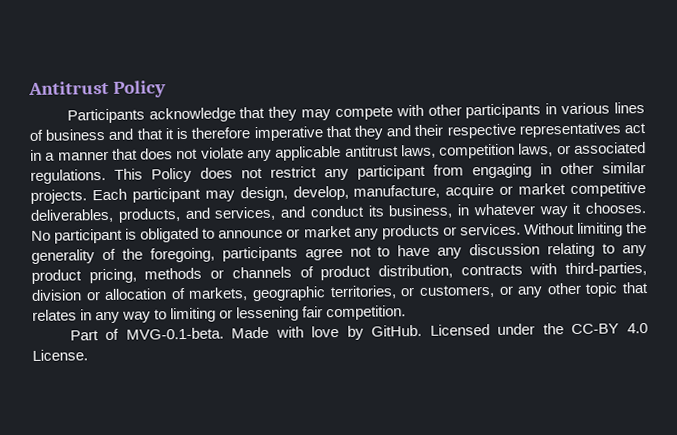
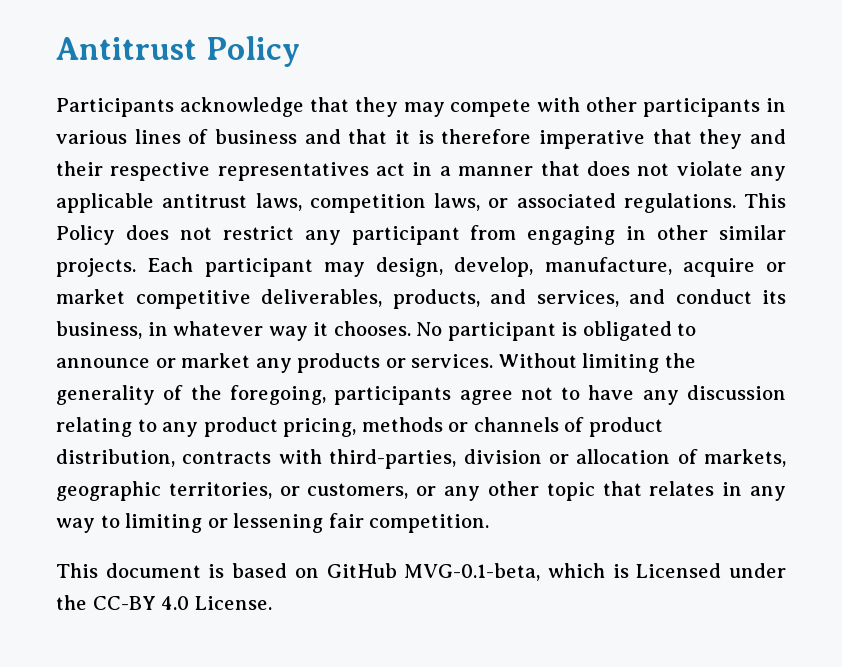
- Part of MVG-0.1-beta. Made with love by GitHub. Licensed under the CC-BY 4.0 License.
+ This document is based on GitHub MVG-0.1-beta, which is Licensed under the CC-BY 4.0 License.

